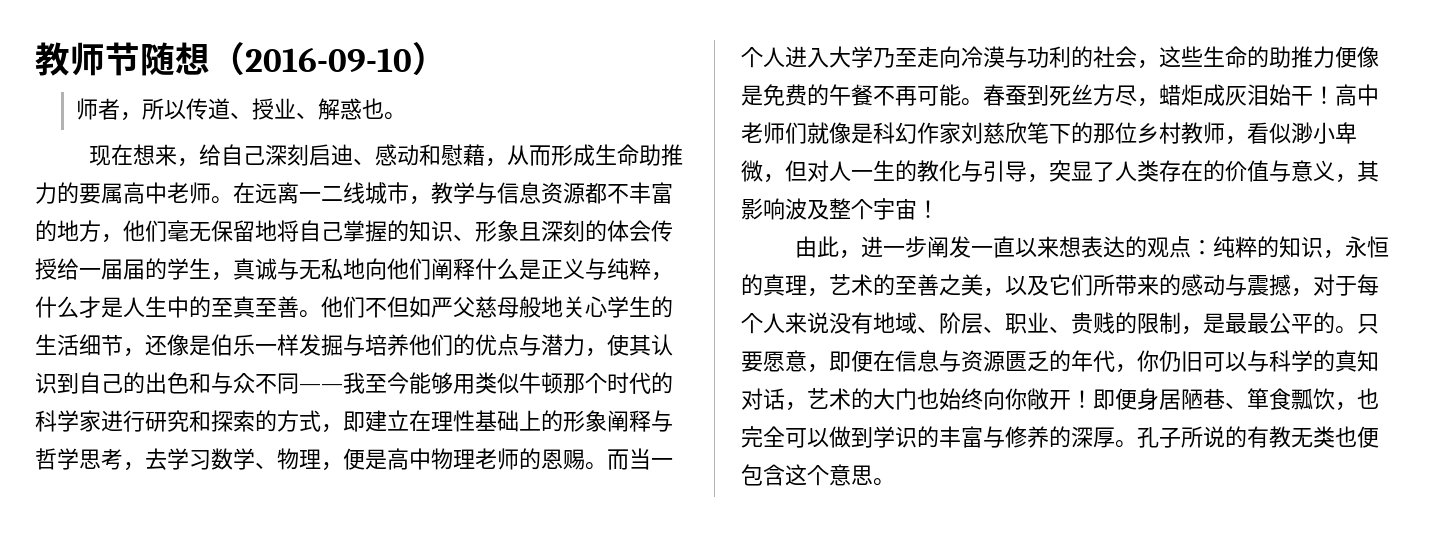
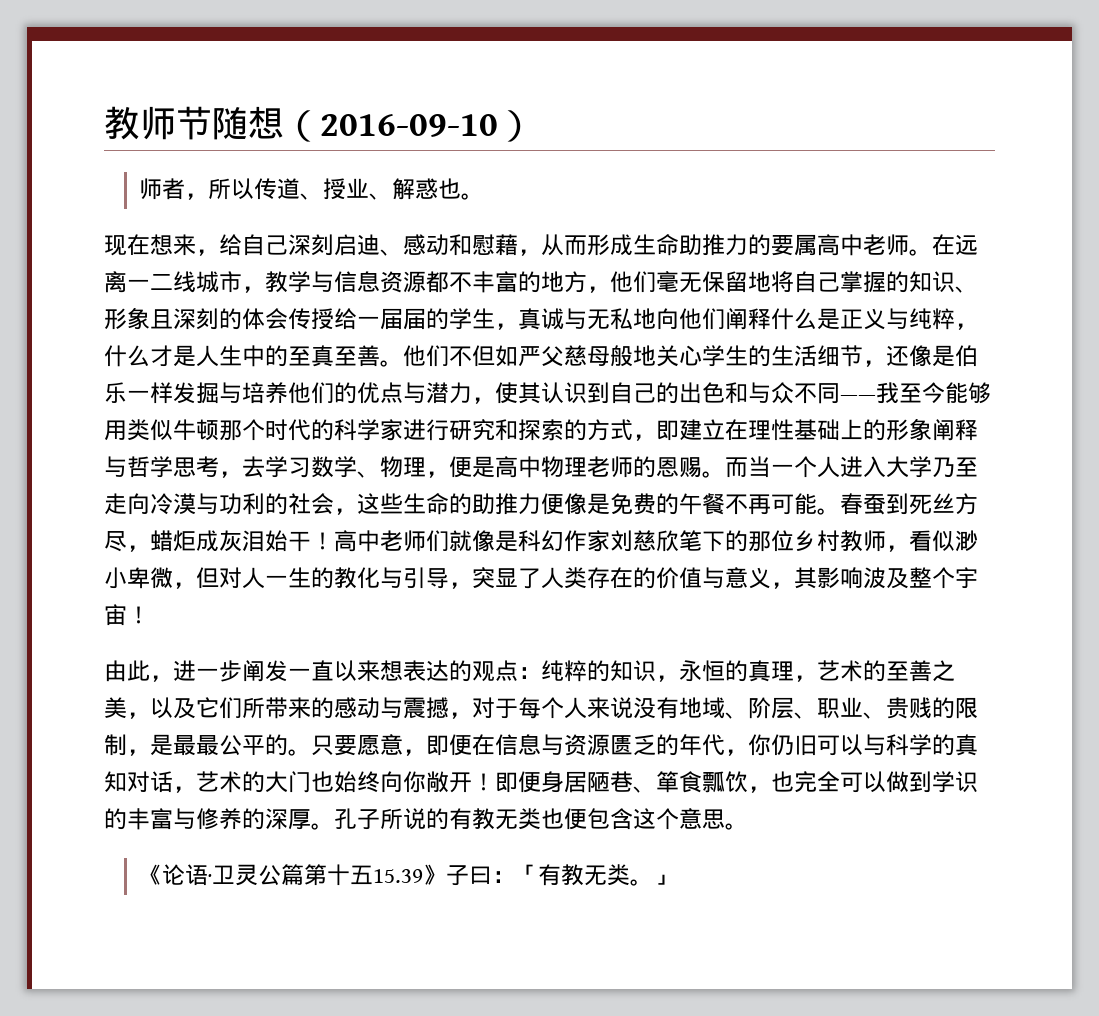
+ 《论语·卫灵公篇第十五15.39》子曰：「有教无类。」

